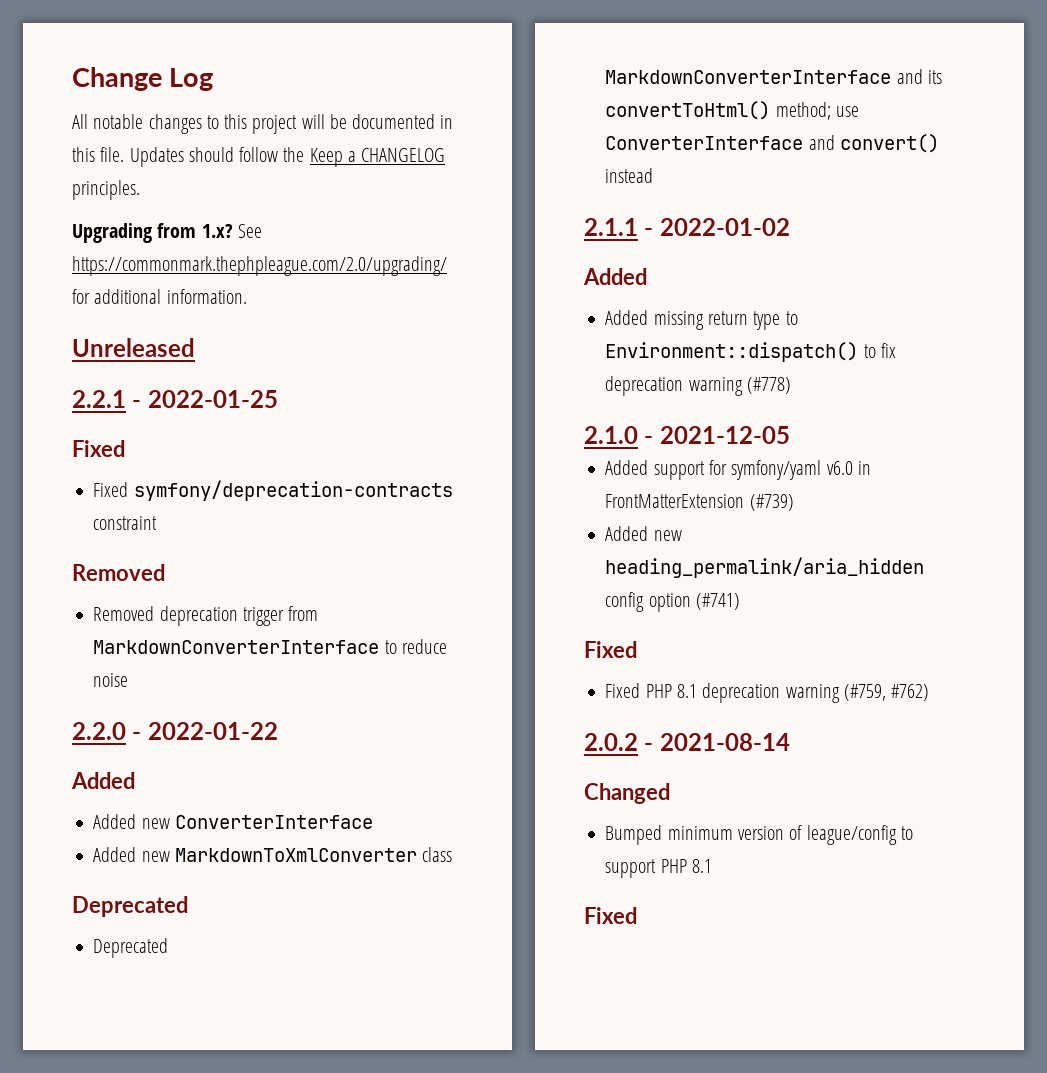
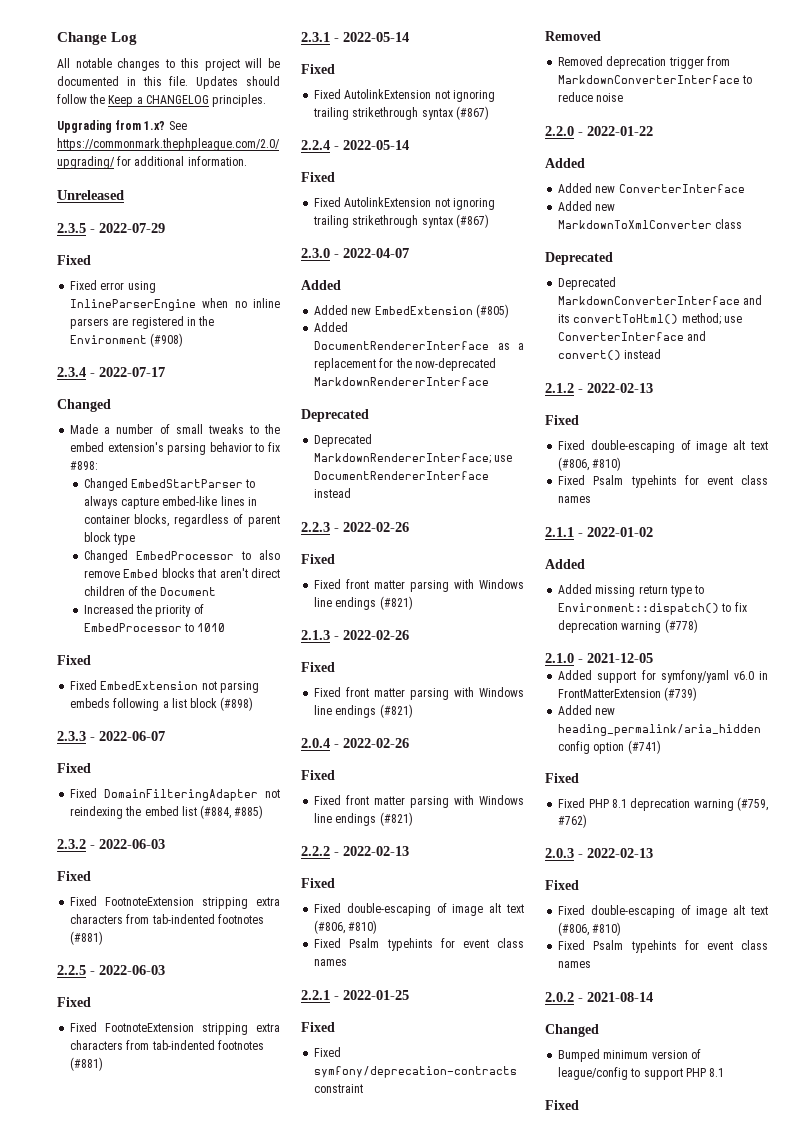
+ 2.3.5 - 2022-07-29
+ Fixed
+ Fixed error using InlineParserEngine when no inline parsers are registered in the Environment (#908)
+ 2.3.4 - 2022-07-17
+ Changed
+ Made a number of small tweaks to the embed extension's parsing behavior to fix #898:
+ Changed EmbedStartParser to always capture embed-like lines in container blocks, regardless of parent block type
+ Changed EmbedProcessor to also remove Embed blocks that aren't direct children of the Document
+ Increased the priority of EmbedProcessor to 1010
+ Fixed
+ Fixed EmbedExtension not parsing embeds following a list block (#898)
+ 2.3.3 - 2022-06-07
+ Fixed
+ Fixed DomainFilteringAdapter not reindexing the embed list (#884, #885)
+ 2.3.2 - 2022-06-03
+ Fixed
+ Fixed FootnoteExtension stripping extra characters from tab-indented footnotes (#881)
+ 2.2.5 - 2022-06-03
+ Fixed
+ Fixed FootnoteExtension stripping extra characters from tab-indented footnotes (#881)
+ 2.3.1 - 2022-05-14
+ Fixed
+ Fixed AutolinkExtension not ignoring trailing strikethrough syntax (#867)
+ 2.2.4 - 2022-05-14
+ Fixed
+ Fixed AutolinkExtension not ignoring trailing strikethrough syntax (#867)
+ 2.3.0 - 2022-04-07
+ Added
+ Added new EmbedExtension (#805)
+ Added DocumentRendererInterface as a replacement for the now-deprecated MarkdownRendererInterface
+ Deprecated
+ Deprecated MarkdownRendererInterface; use DocumentRendererInterface instead
+ 2.2.3 - 2022-02-26
+ Fixed
+ Fixed front matter parsing with Windows line endings (#821)
+ 2.1.3 - 2022-02-26
+ Fixed
+ Fixed front matter parsing with Windows line endings (#821)
+ 2.0.4 - 2022-02-26
+ Fixed
+ Fixed front matter parsing with Windows line endings (#821)
+ 2.2.2 - 2022-02-13
+ Fixed
+ Fixed double-escaping of image alt text (#806, #810)
+ Fixed Psalm typehints for event class names
+ 2.1.2 - 2022-02-13
+ Fixed
+ Fixed double-escaping of image alt text (#806, #810)
+ Fixed Psalm typehints for event class names
+ 2.0.3 - 2022-02-13
+ Fixed
+ Fixed double-escaping of image alt text (#806, #810)
+ Fixed Psalm typehints for event class names

